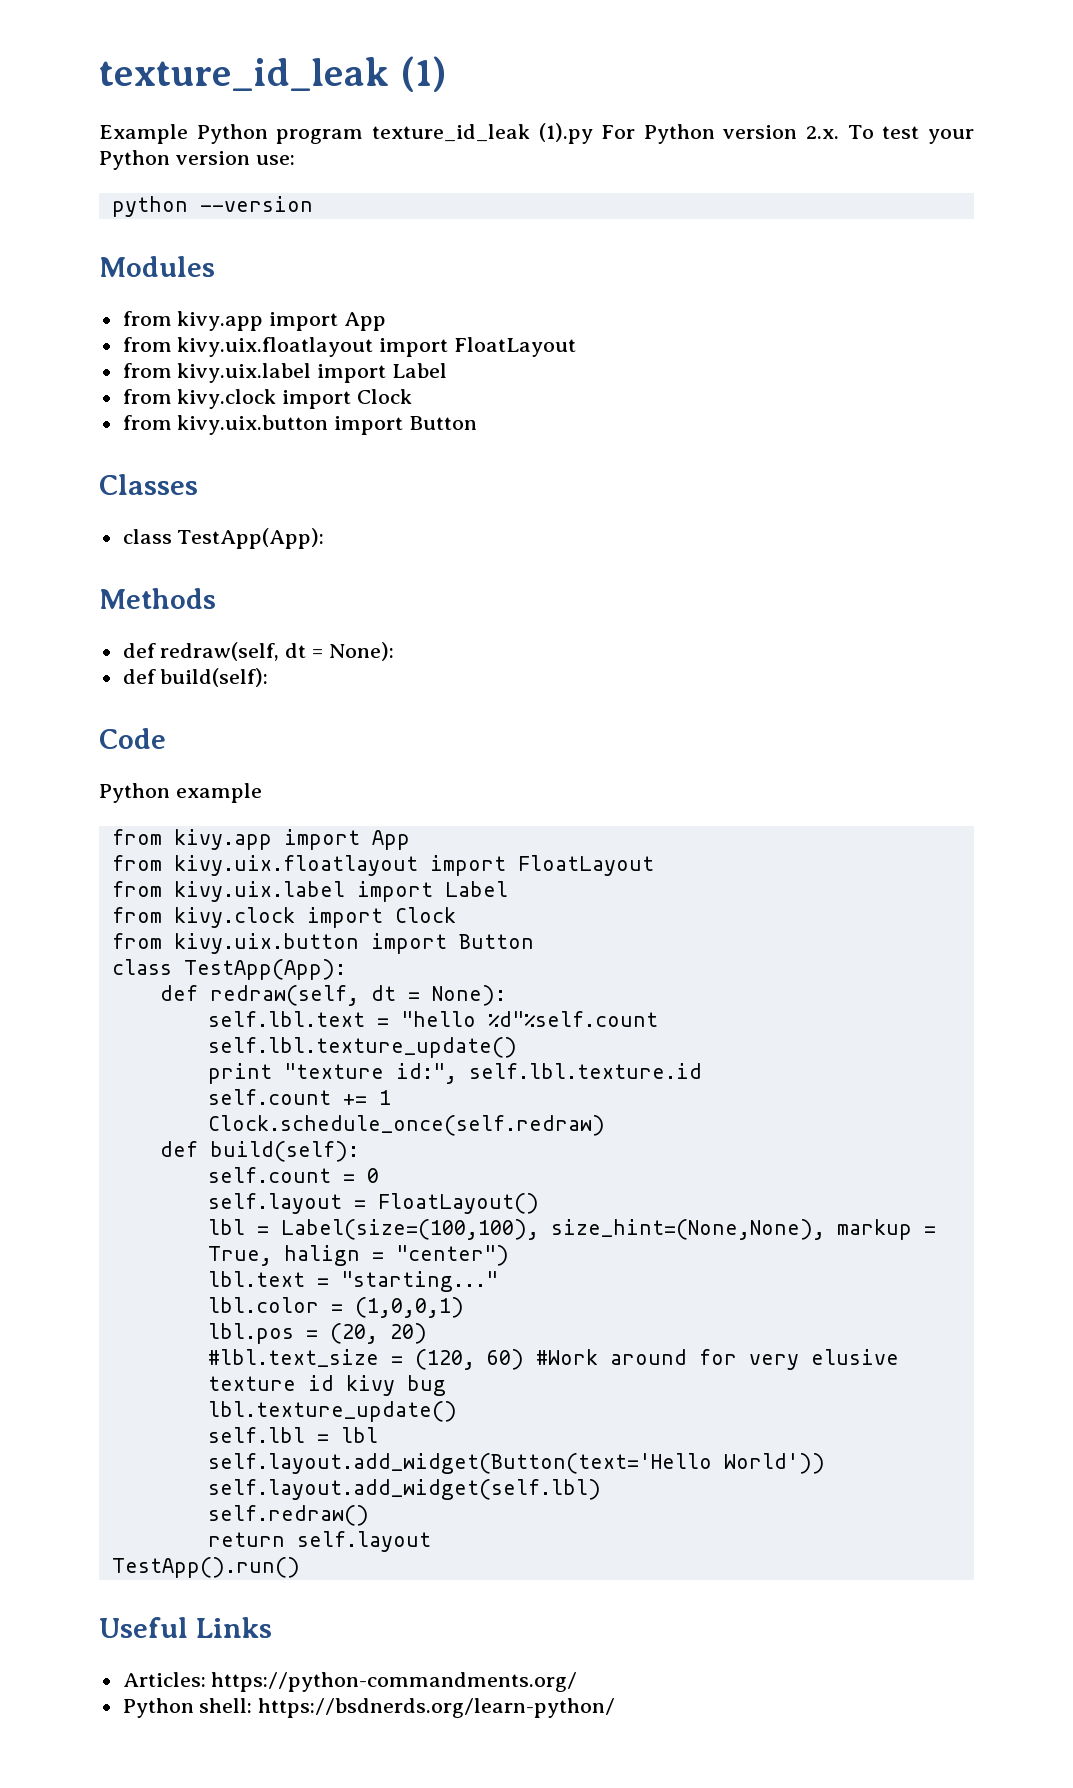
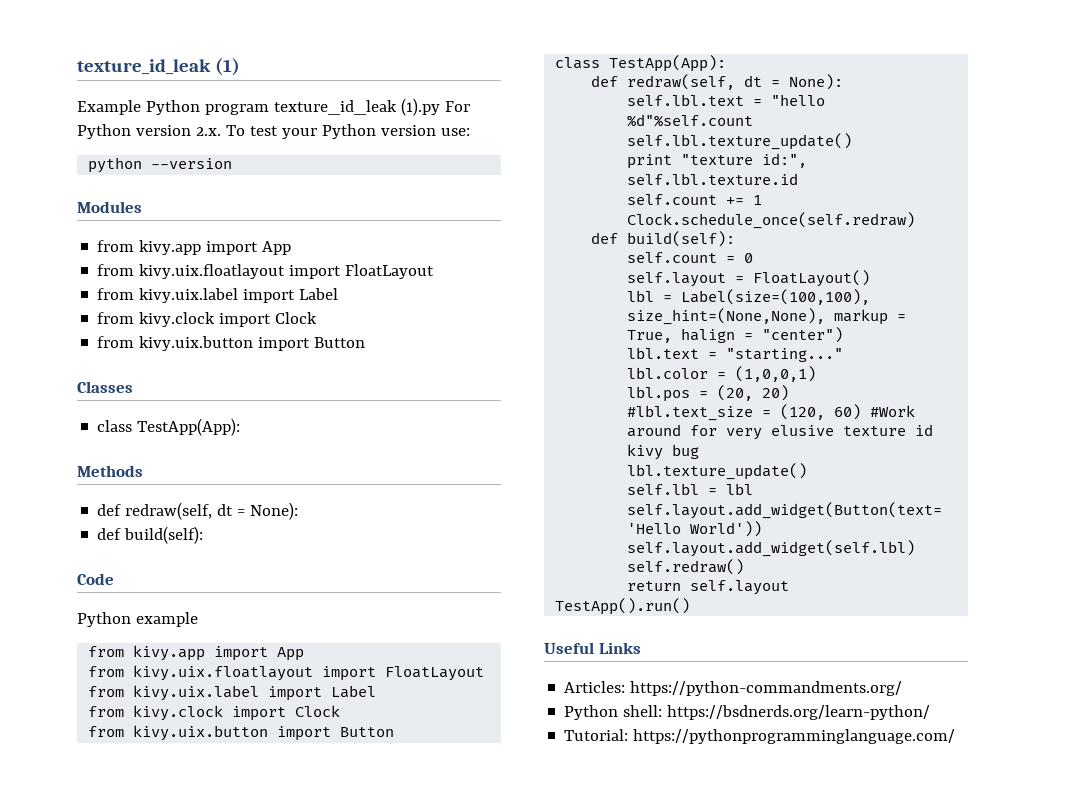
+ Tutorial: https://pythonprogramminglanguage.com/

